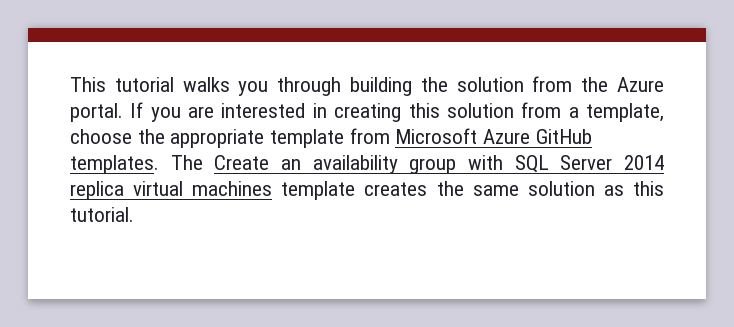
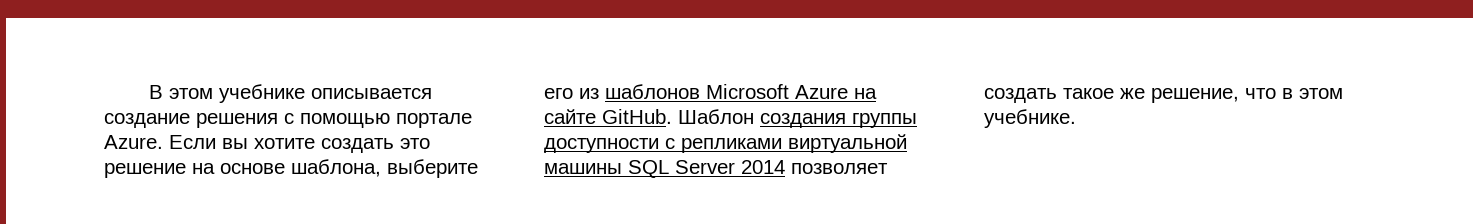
- This tutorial walks you through building the solution from the Azure portal. If you are interested in creating this solution from a template, choose the appropriate template from Microsoft Azure GitHub templates. The Create an availability group with SQL Server 2014 replica virtual machines template creates the same solution as this tutorial.
+ В этом учебнике описывается создание решения с помощью портале Azure. Если вы хотите создать это решение на основе шаблона, выберите его из шаблонов Microsoft Azure на сайте GitHub. Шаблон создания группы доступности с репликами виртуальной машины SQL Server 2014 позволяет создать такое же решение, что в этом учебнике.

